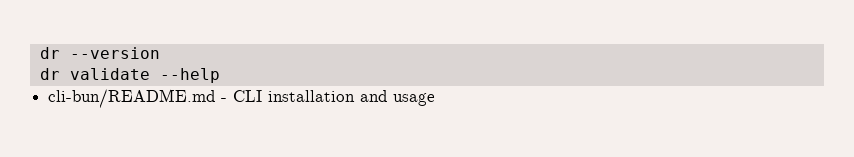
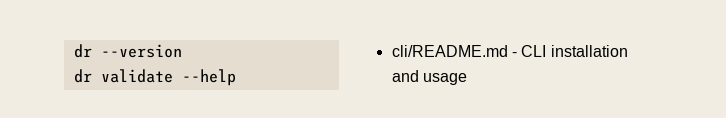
- cli-bun/README.md - CLI installation and usage
+ cli/README.md - CLI installation and usage

